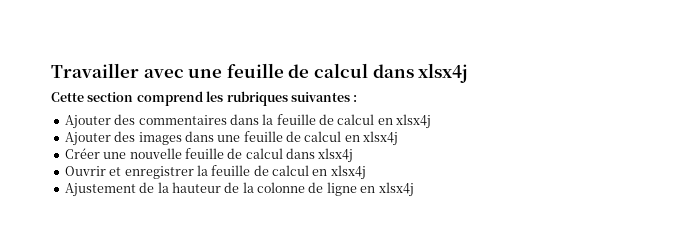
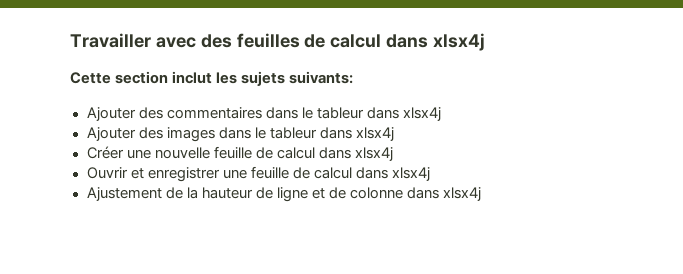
- Travailler avec une feuille de calcul dans xlsx4j
+ Travailler avec des feuilles de calcul dans xlsx4j
- Cette section comprend les rubriques suivantes :
+ Cette section inclut les sujets suivants:
- Ajouter des commentaires dans la feuille de calcul en xlsx4j
+ Ajouter des commentaires dans le tableur dans xlsx4j
- Ajouter des images dans une feuille de calcul en xlsx4j
+ Ajouter des images dans le tableur dans xlsx4j
- Ouvrir et enregistrer la feuille de calcul en xlsx4j
+ Ouvrir et enregistrer une feuille de calcul dans xlsx4j
- Ajustement de la hauteur de la colonne de ligne en xlsx4j
+ Ajustement de la hauteur de ligne et de colonne dans xlsx4j

